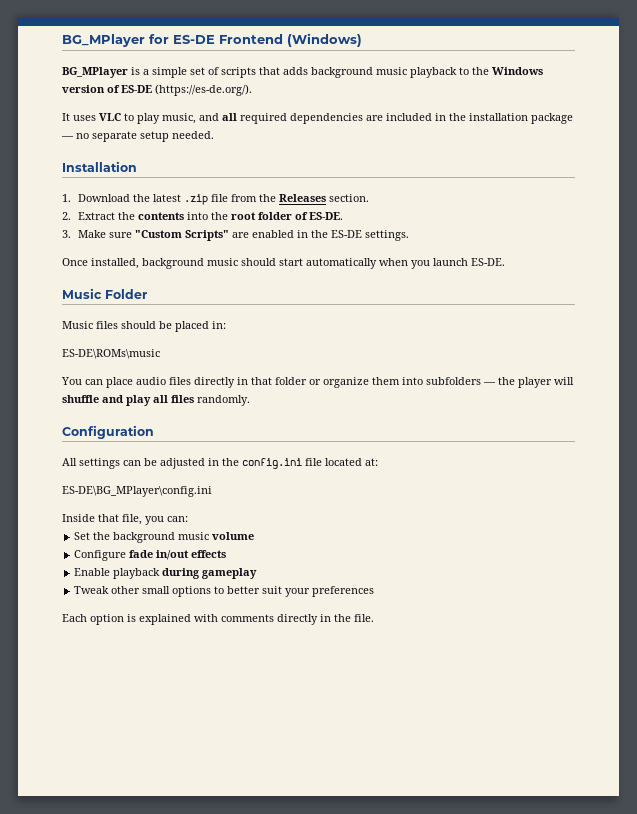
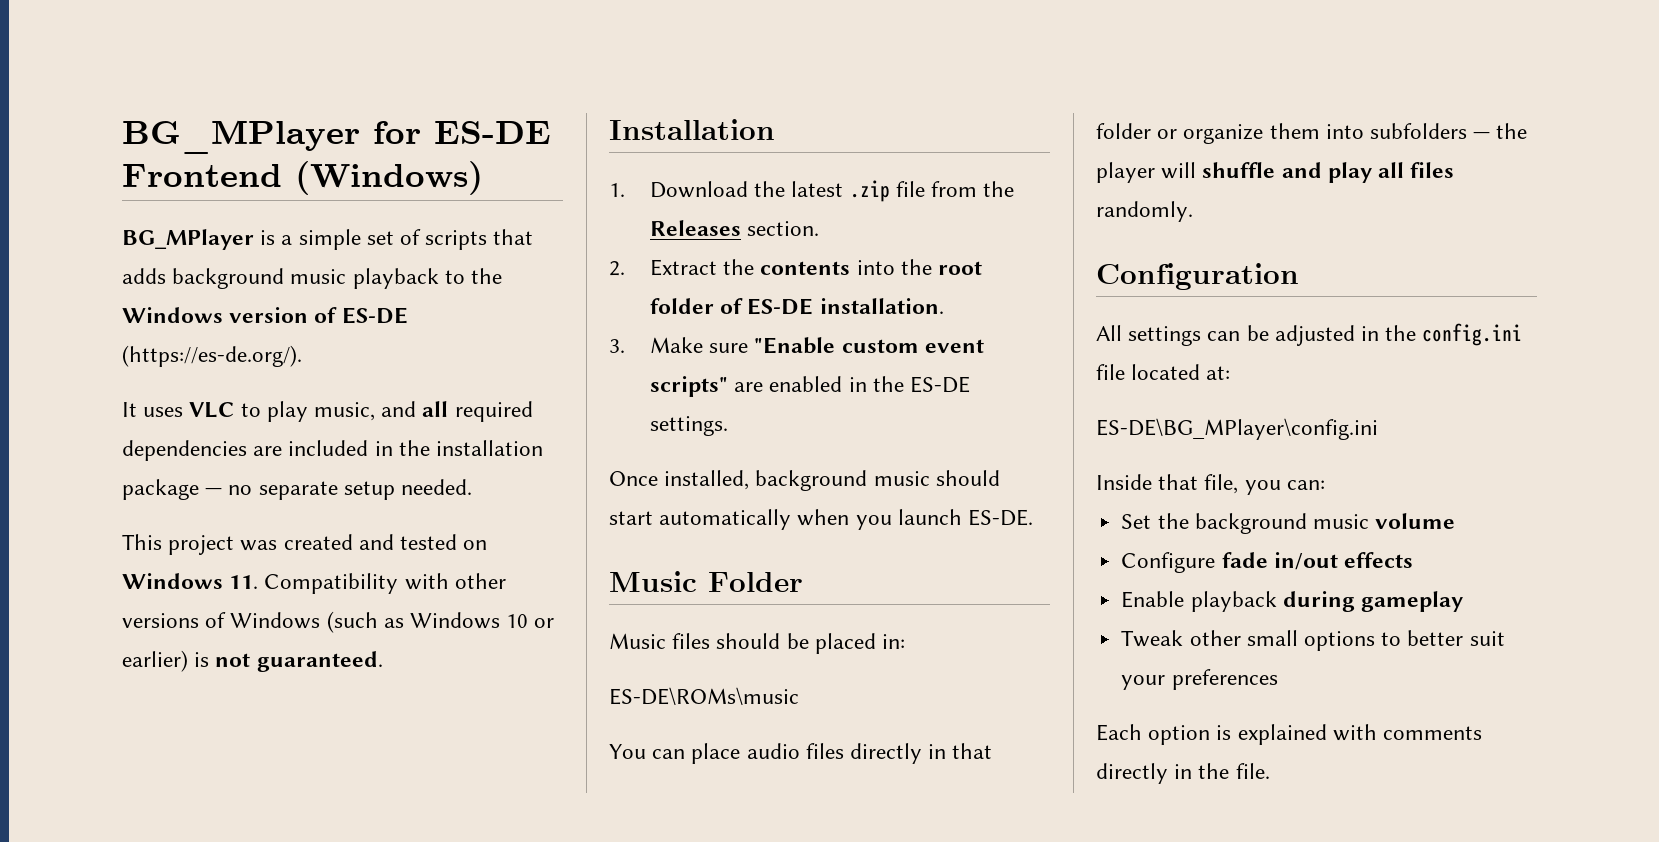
+ This project was created and tested on Windows 11. Compatibility with other versions of Windows (such as Windows 10 or earlier) is not guaranteed.
- 2. Extract the contents into the root folder of ES-DE.
+ 2. Extract the contents into the root folder of ES-DE installation.
- 3. Make sure "Custom Scripts" are enabled in the ES-DE settings.
+ 3. Make sure "Enable custom event scripts" are enabled in the ES-DE settings.

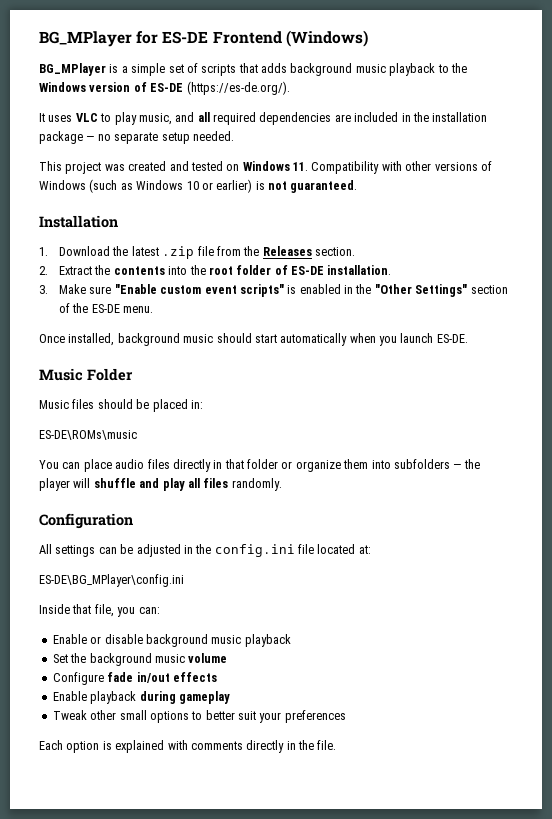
- 3. Make sure "Enable custom event scripts" are enabled in the ES-DE settings.
+ 3. Make sure "Enable custom event scripts" is enabled in the "Other Settings" section of the ES-DE menu.
+ Enable or disable background music playback

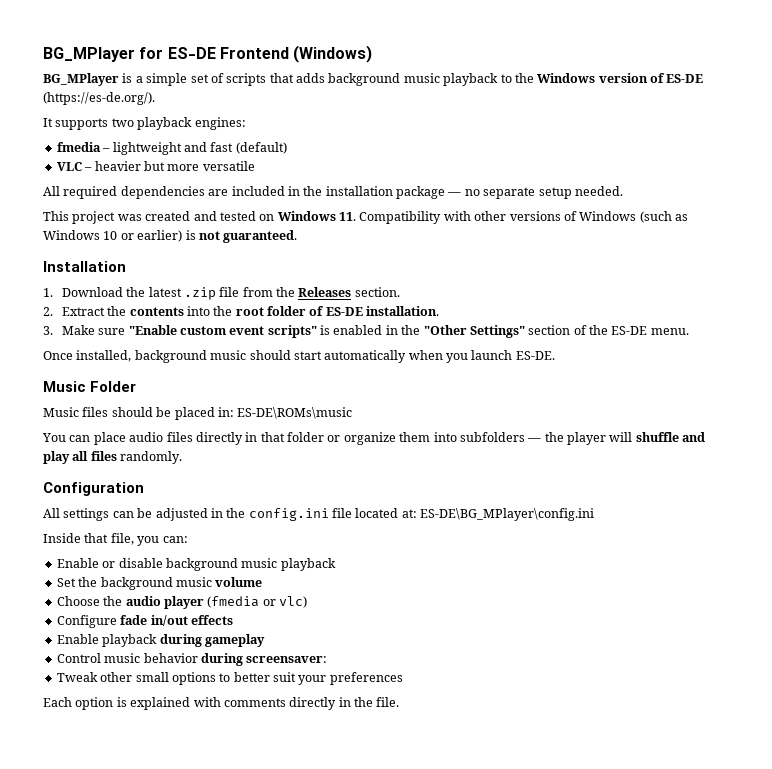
- It uses VLC to play music, and all required dependencies are included in the installation package — no separate setup needed.
+ It supports two playback engines:
+ fmedia – lightweight and fast (default)
+ VLC – heavier but more versatile
+ All required dependencies are included in the installation package — no separate setup needed.
- Music files should be placed in:
- ES-DE\ROMs\music
+ Music files should be placed in: ES-DE\ROMs\music
- All settings can be adjusted in the config.ini file located at:
- ES-DE\BG_MPlayer\config.ini
+ All settings can be adjusted in the config.ini file located at: ES-DE\BG_MPlayer\config.ini
+ Choose the audio player (fmedia or vlc)
+ Control music behavior during screensaver:

